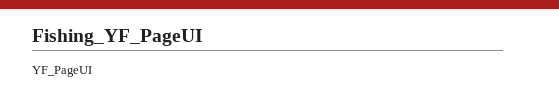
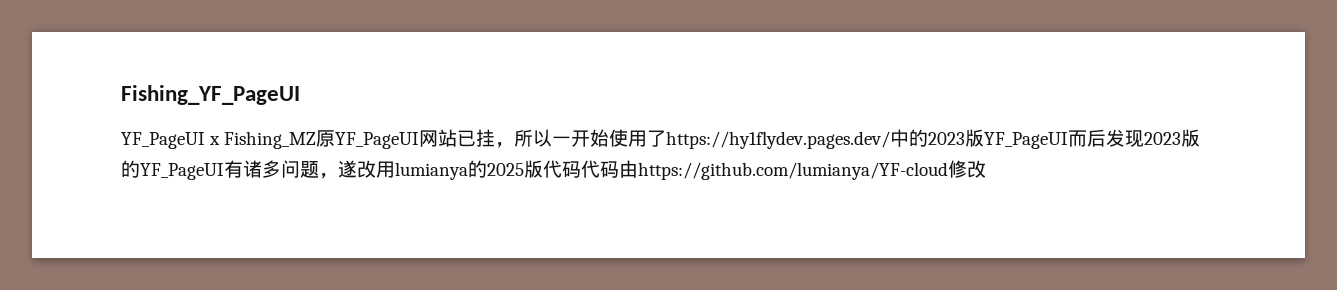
- YF_PageUI
+ YF_PageUI x Fishing_MZ原YF_PageUI网站已挂，所以一开始使用了https://hy1flydev.pages.dev/中的2023版YF_PageUI而后发现2023版的YF_PageUI有诸多问题，遂改用lumianya的2025版代码代码由https://github.com/lumianya/YF-cloud修改

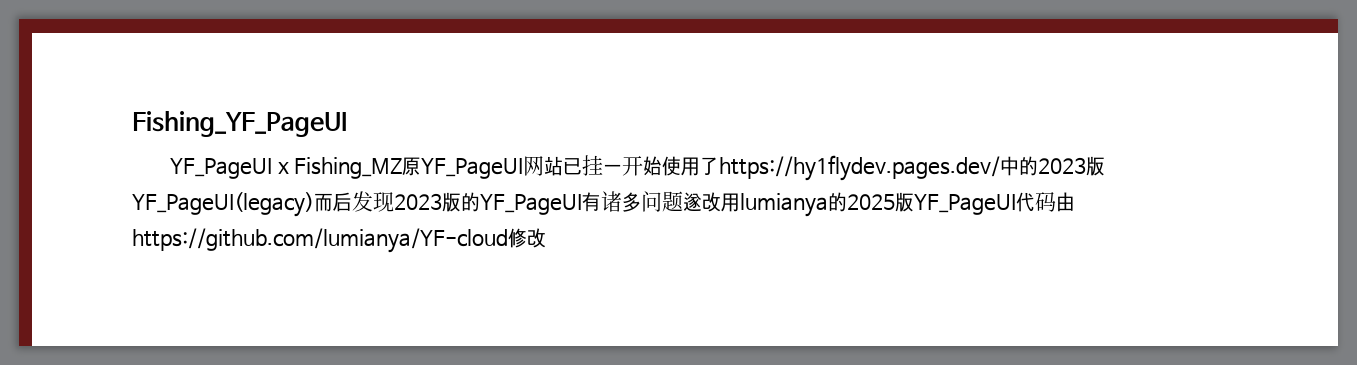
- YF_PageUI x Fishing_MZ原YF_PageUI网站已挂，所以一开始使用了https://hy1flydev.pages.dev/中的2023版YF_PageUI而后发现2023版的YF_PageUI有诸多问题，遂改用lumianya的2025版代码代码由https://github.com/lumianya/YF-cloud修改
+ YF_PageUI x Fishing_MZ原YF_PageUI网站已挂一开始使用了https://hy1flydev.pages.dev/中的2023版YF_PageUI(legacy)而后发现2023版的YF_PageUI有诸多问题遂改用lumianya的2025版YF_PageUI代码由https://github.com/lumianya/YF-cloud修改

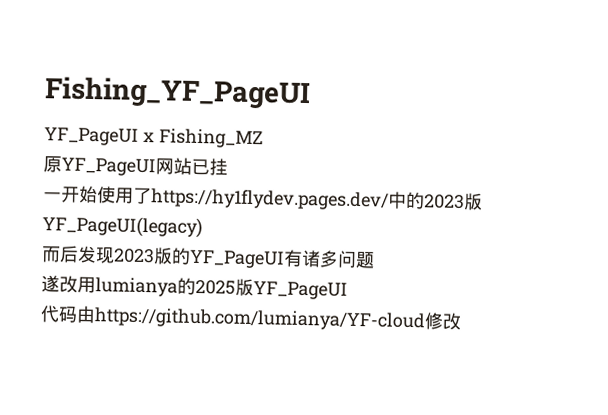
- YF_PageUI x Fishing_MZ原YF_PageUI网站已挂一开始使用了https://hy1flydev.pages.dev/中的2023版YF_PageUI(legacy)而后发现2023版的YF_PageUI有诸多问题遂改用lumianya的2025版YF_PageUI代码由https://github.com/lumianya/YF-cloud修改
+ YF_PageUI x Fishing_MZ
+ 原YF_PageUI网站已挂
+ 一开始使用了https://hy1flydev.pages.dev/中的2023版YF_PageUI(legacy)
+ 而后发现2023版的YF_PageUI有诸多问题
+ 遂改用lumianya的2025版YF_PageUI
+ 代码由https://github.com/lumianya/YF-cloud修改

